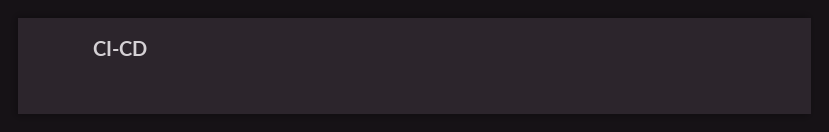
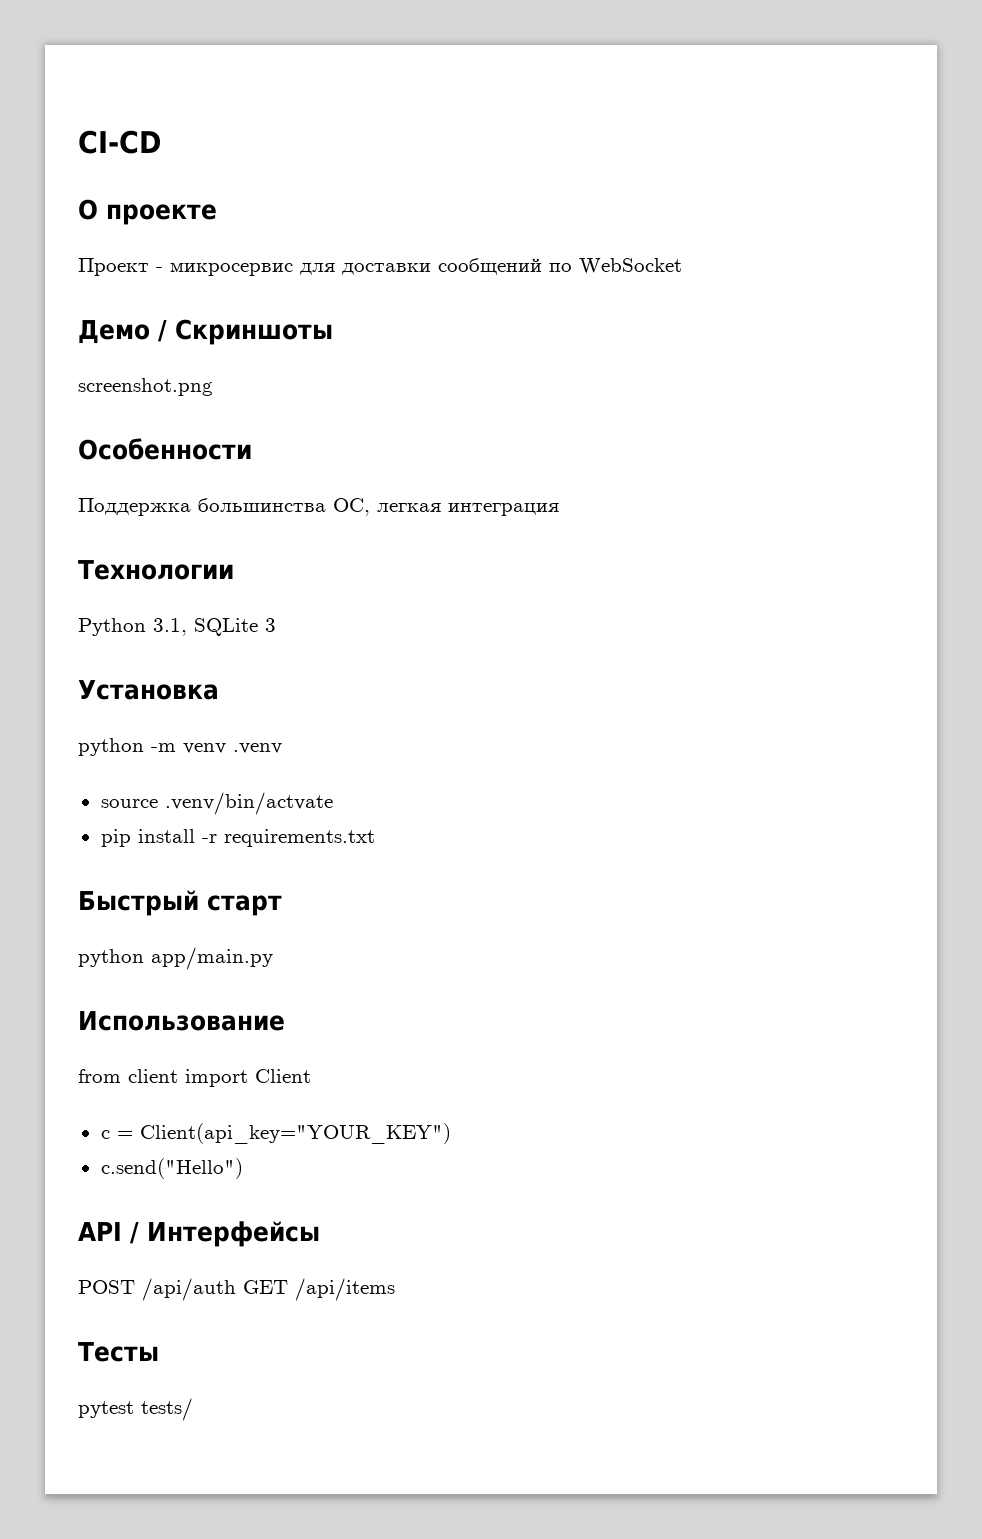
+ О проекте
+ Проект - микросервис для доставки сообщений по WebSocket
+ Демо / Скриншоты
+ screenshot.png
+ Особенности
+ Поддержка большинства ОС, легкая интеграция
+ Технологии
+ Python 3.1, SQLite 3
+ Установка
+ python -m venv .venv
+ source .venv/bin/actvate
+ pip install -r requirements.txt
+ Быстрый старт
+ python app/main.py
+ Использование
+ from client import Client
+ c = Client(api_key="YOUR_KEY")
+ c.send("Hello")
+ API / Интерфейсы
+ POST /api/auth GET /api/items
+ Тесты
+ pytest tests/

